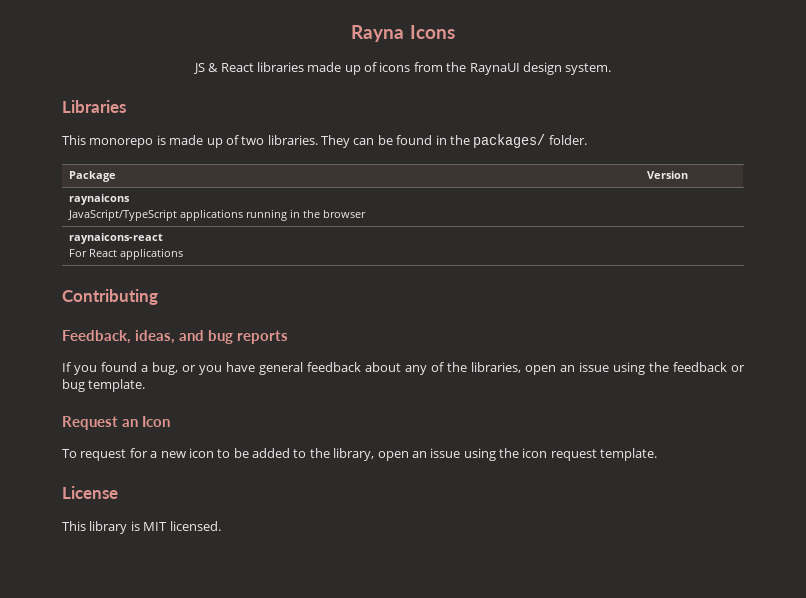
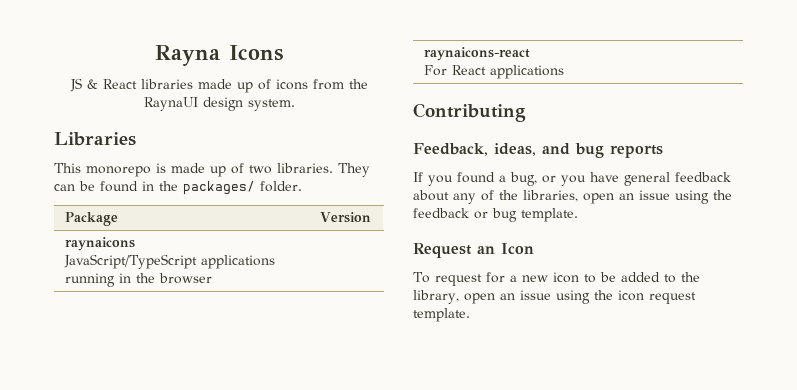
- License
- This library is MIT licensed.

